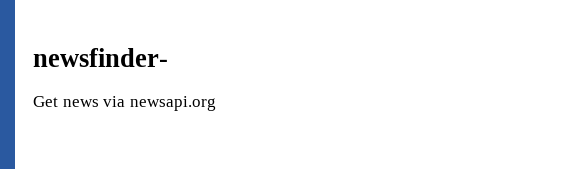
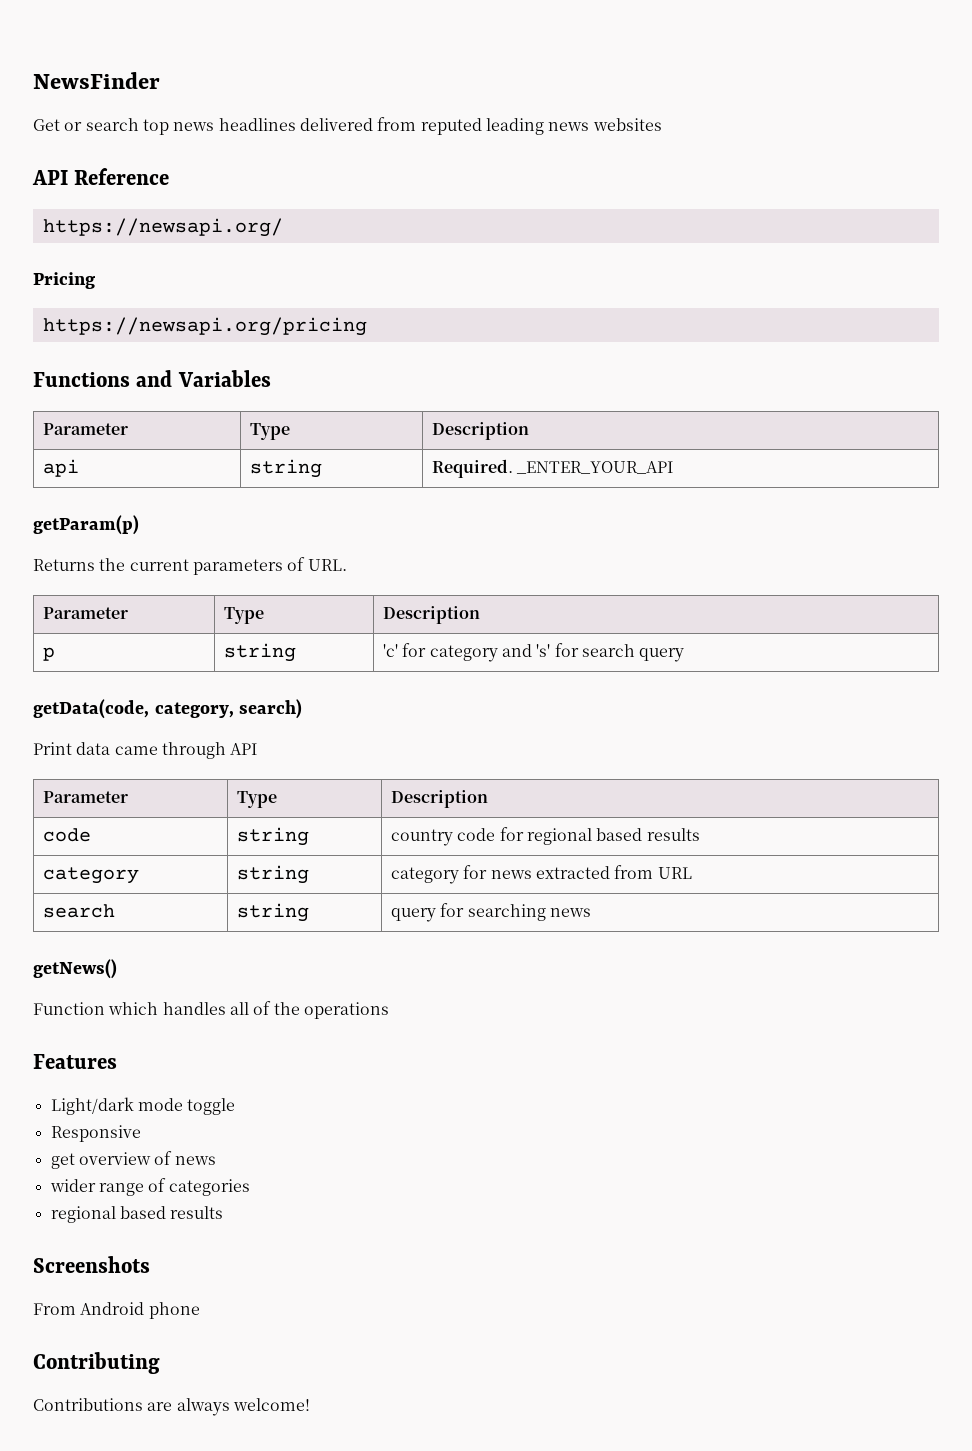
- newsfinder-
+ NewsFinder
- Get news via newsapi.org
+ Get or search top news headlines delivered from reputed leading news websites
+ API Reference
+ https://newsapi.org/
+ Pricing
+ https://newsapi.org/pricing
+ Functions and Variables
+ Parameter | Type | Description
+ api | string | Required. _ENTER_YOUR_API
+ getParam(p)
+ Returns the current parameters of URL.
+ Parameter | Type | Description
+ p | string | 'c' for category and 's' for search query
+ getData(code, category, search)
+ Print data came through API
+ Parameter | Type | Description
+ code | string | country code for regional based results
+ category | string | category for news extracted from URL
+ search | string | query for searching news
+ getNews()
+ Function which handles all of the operations
+ Features
+ Light/dark mode toggle
+ Responsive
+ get overview of news
+ wider range of categories
+ regional based results
+ Screenshots
+ From Android phone
+ Contributing
+ Contributions are always welcome!

